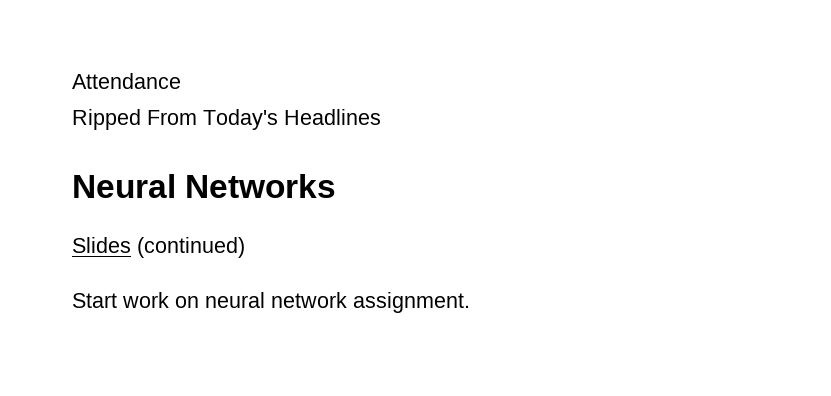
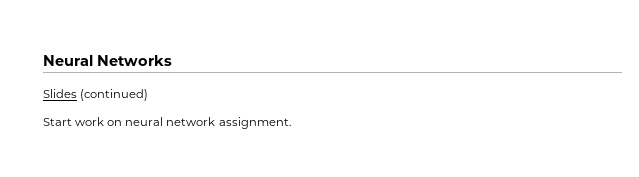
- Attendance
- Ripped From Today's Headlines

